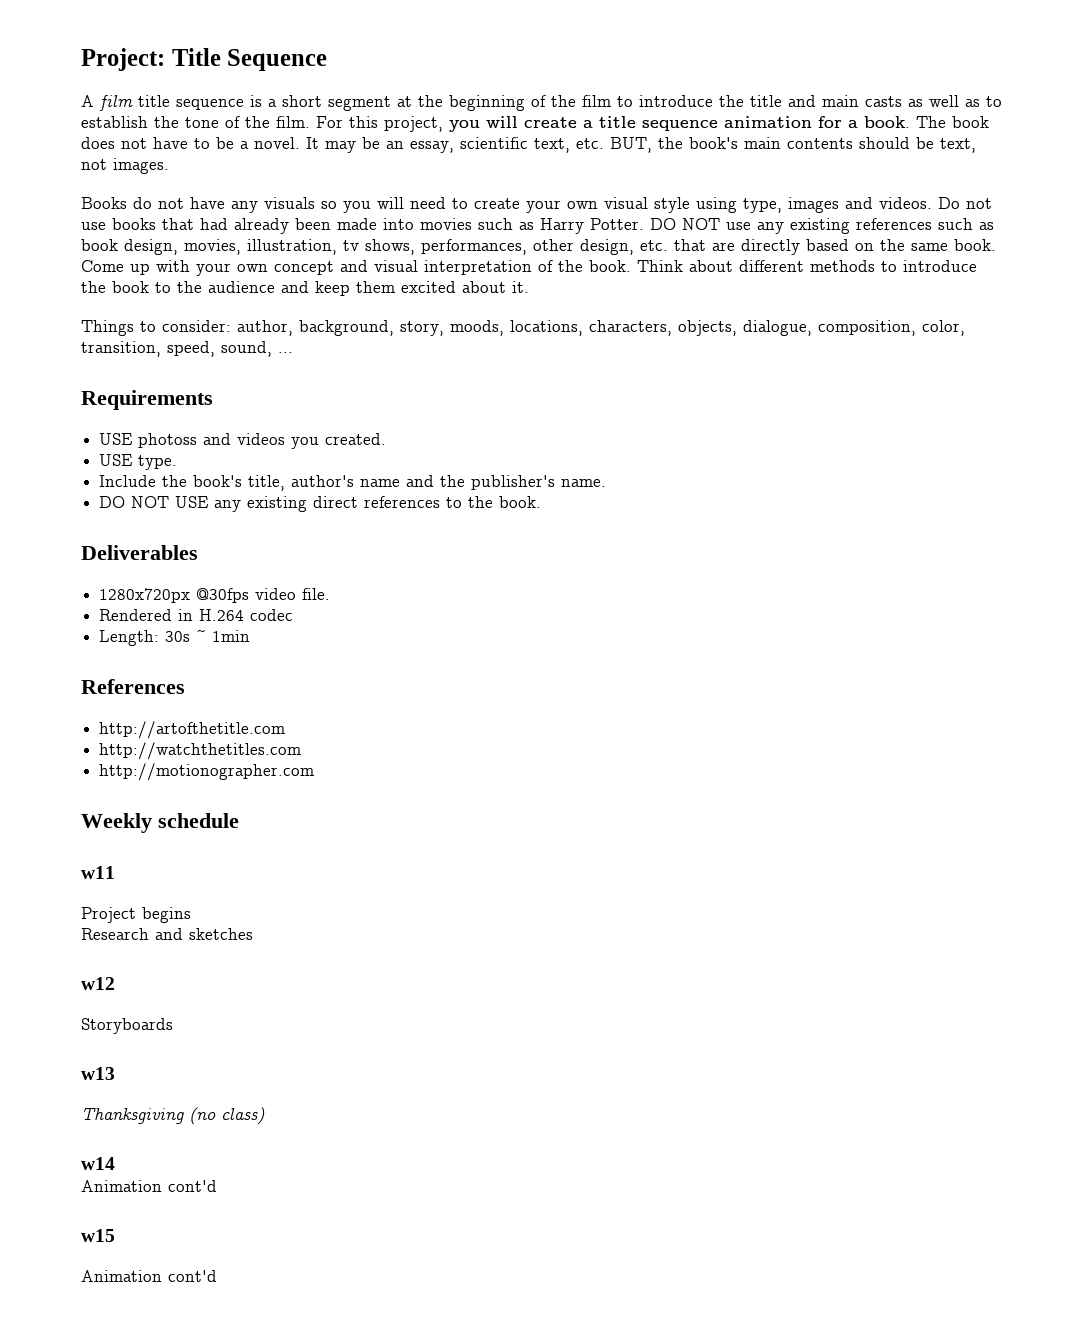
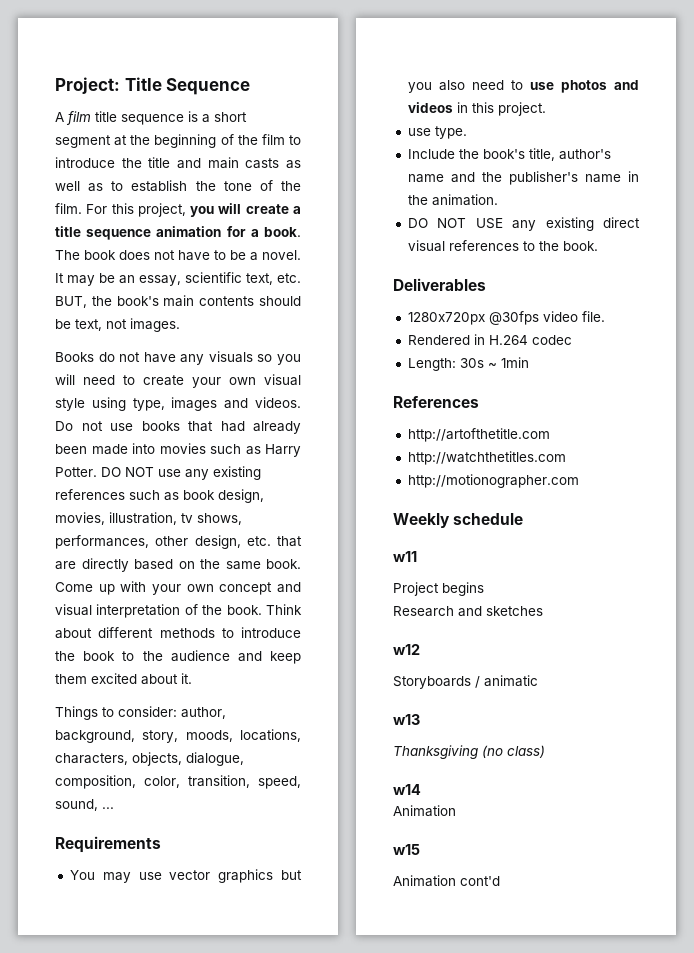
- USE photoss and videos you created.
- USE type.
+ You may use vector graphics but you also need to use photos and videos in this project.
+ use type.
- Include the book's title, author's name and the publisher's name.
+ Include the book's title, author's name and the publisher's name in the animation.
- DO NOT USE any existing direct references to the book.
+ DO NOT USE any existing direct visual references to the book.
- Storyboards
+ Storyboards / animatic
  w14
- Animation cont'd
+ Animation

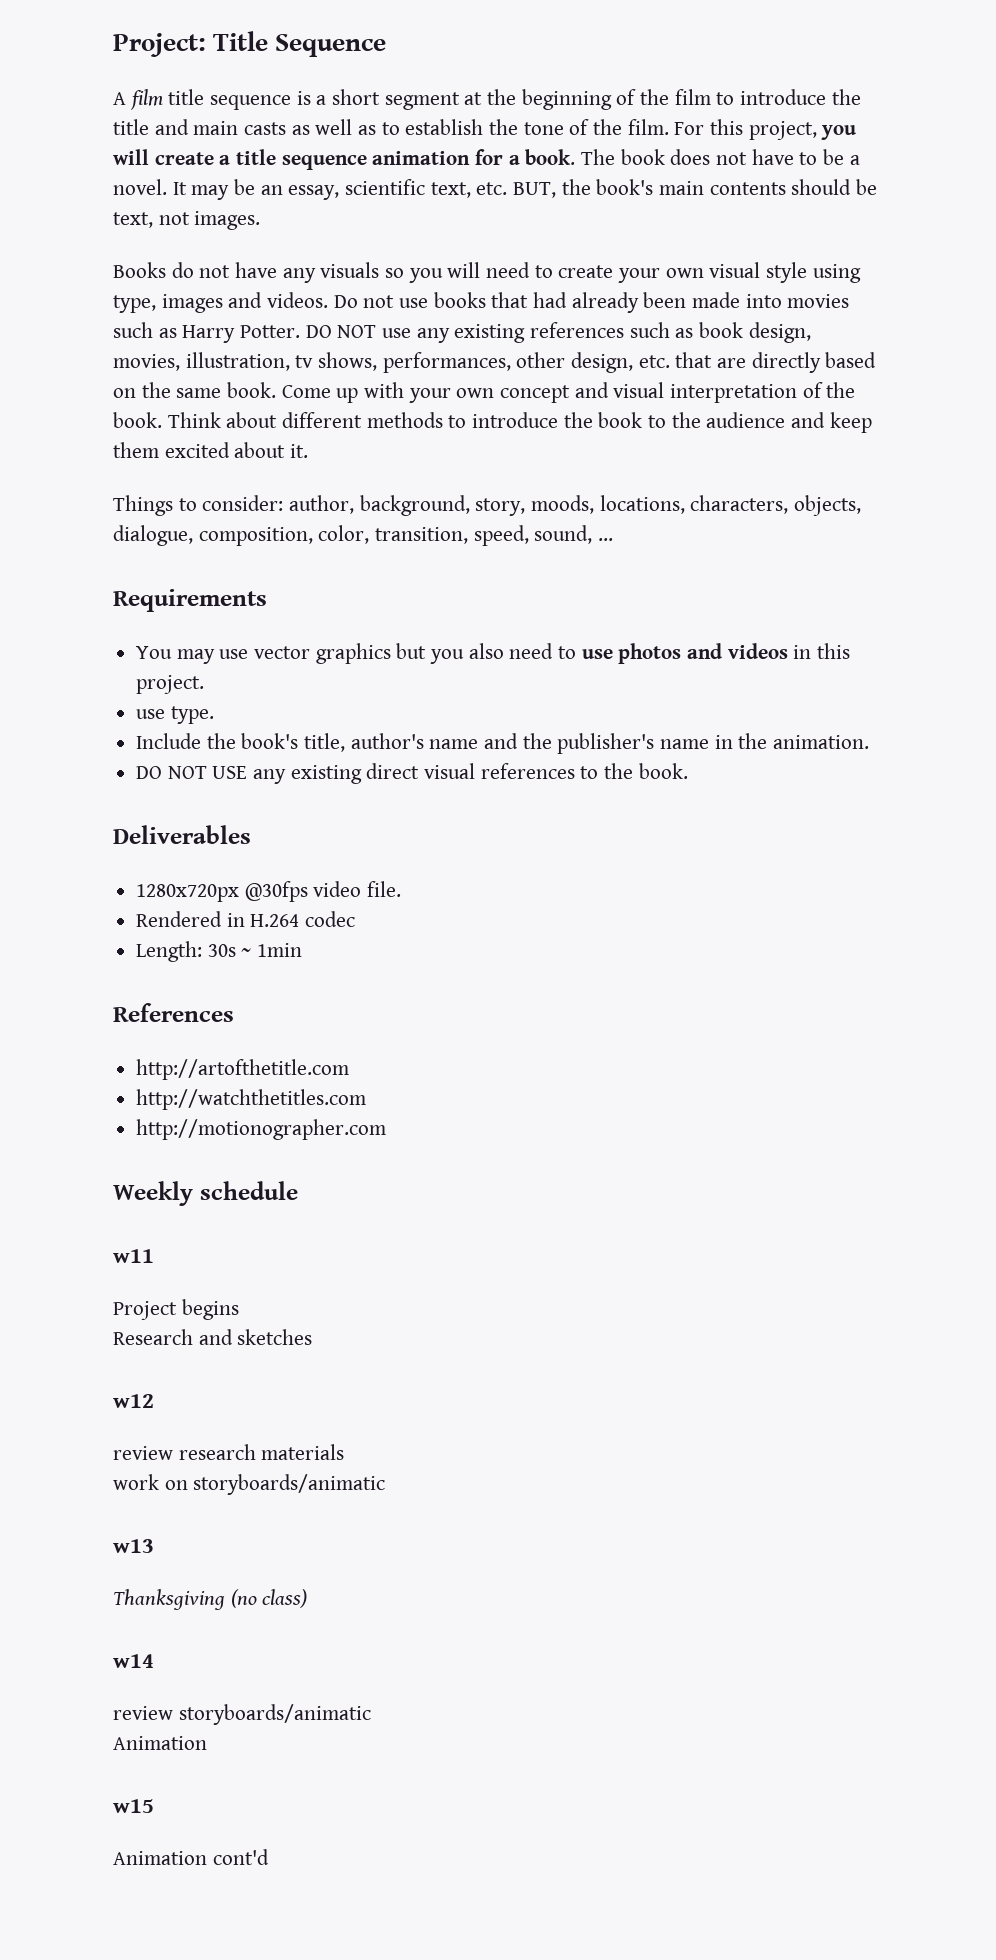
- Storyboards / animatic
+ review research materials
+ work on storyboards/animatic
+ review storyboards/animatic

